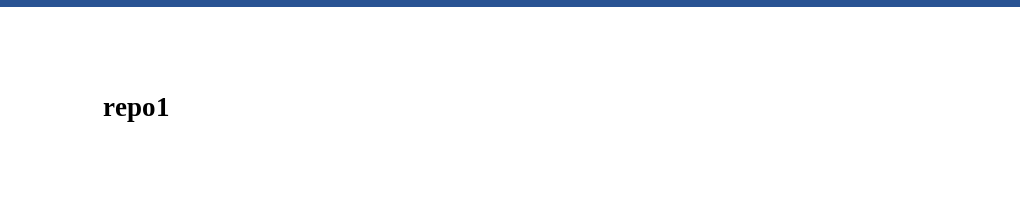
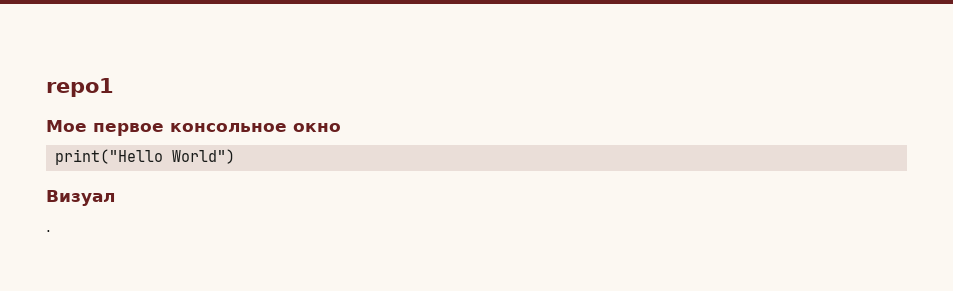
+ Мое первое консольное окно
+ print("Hello World")
+ Визуал
+ .

